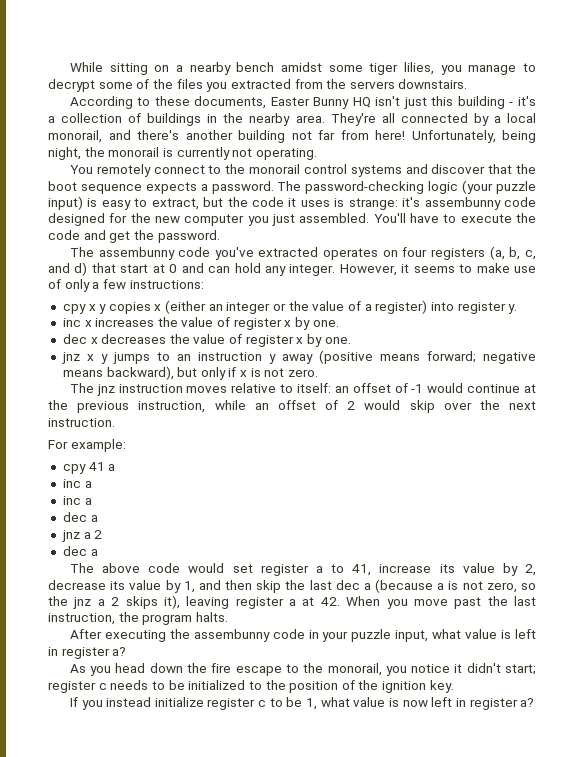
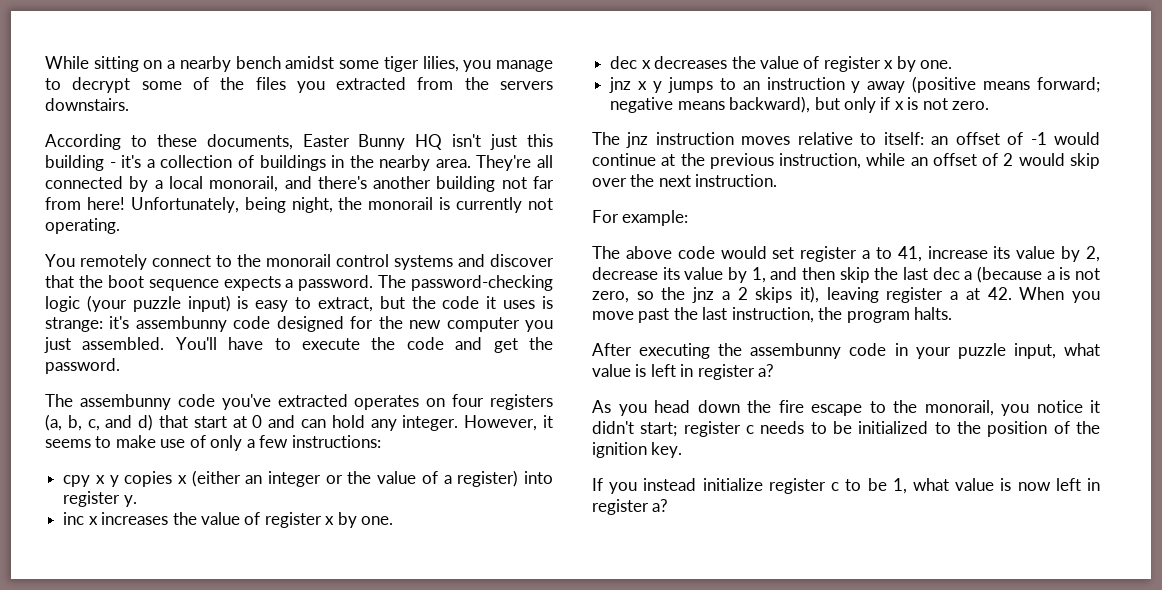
- cpy 41 a
- inc a
- inc a
- dec a
- jnz a 2
- dec a

